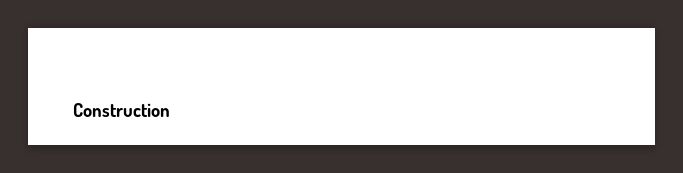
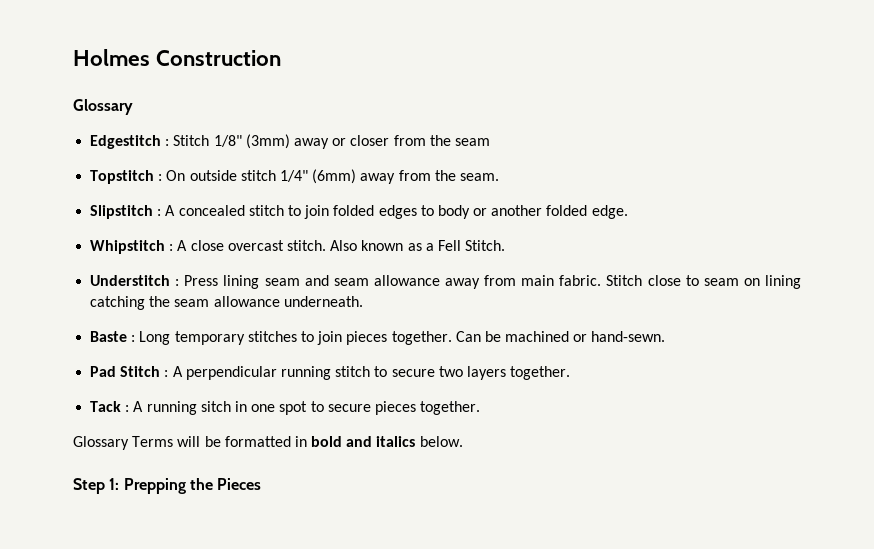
- Construction
+ Holmes Construction
+ Glossary
+ Edgestitch : Stitch 1/8" (3mm) away or closer from the seam
+ Topstitch : On outside stitch 1/4" (6mm) away from the seam.
+ Slipstitch : A concealed stitch to join folded edges to body or another folded edge.
+ Whipstitch : A close overcast stitch. Also known as a Fell Stitch.
+ Understitch : Press lining seam and seam allowance away from main fabric. Stitch close to seam on lining catching the seam allowance underneath.
+ Baste : Long temporary stitches to join pieces together. Can be machined or hand-sewn.
+ Pad Stitch : A perpendicular running stitch to secure two layers together.
+ Tack : A running sitch in one spot to secure pieces together.
+ Glossary Terms will be formatted in bold and italics below.
+ Step 1: Prepping the Pieces

